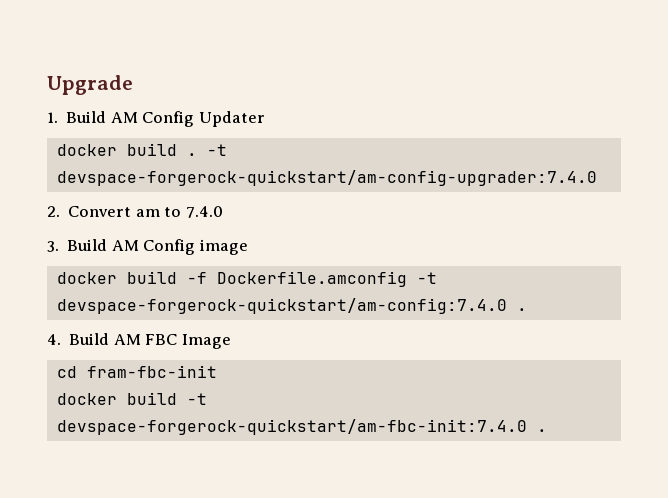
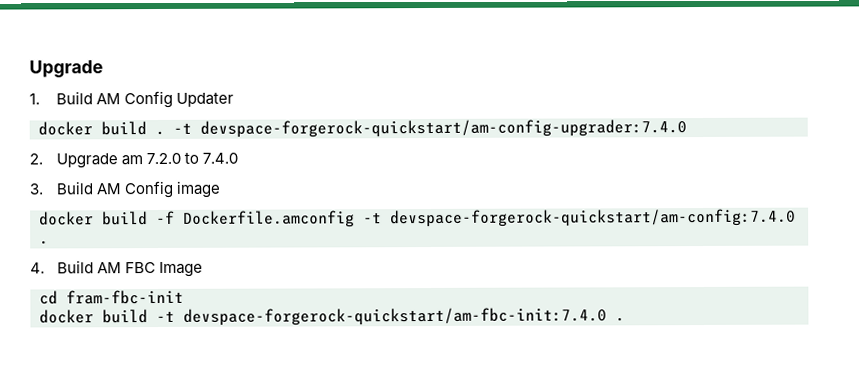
- 2. Convert am to 7.4.0
+ 2. Upgrade am 7.2.0 to 7.4.0

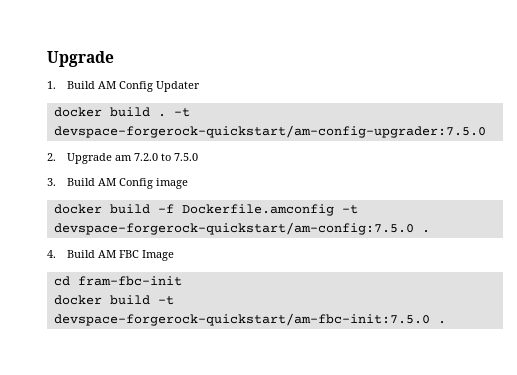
- -t devspace-forgerock-quickstart/am-config-upgrader:7.4.0
+ -t devspace-forgerock-quickstart/am-config-upgrader:7.5.0
- 2. Upgrade am 7.2.0 to 7.4.0
+ 2. Upgrade am 7.2.0 to 7.5.0
- docker build -f Dockerfile.amconfig -t devspace-forgerock-quickstart/am-config:7.4.0 .
+ docker build -f Dockerfile.amconfig -t devspace-forgerock-quickstart/am-config:7.5.0 .
- docker build -t devspace-forgerock-quickstart/am-fbc-init:7.4.0 .
+ docker build -t devspace-forgerock-quickstart/am-fbc-init:7.5.0 .

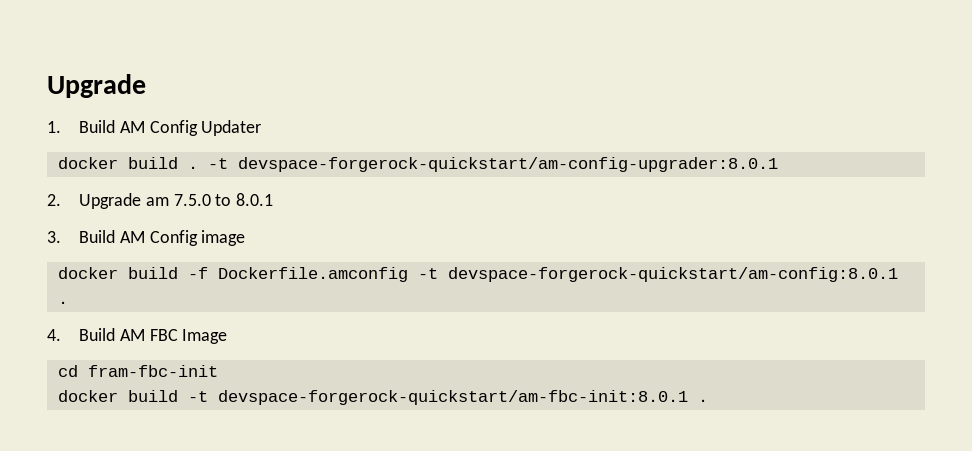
- -t devspace-forgerock-quickstart/am-config-upgrader:7.5.0
+ -t devspace-forgerock-quickstart/am-config-upgrader:8.0.1
- 2. Upgrade am 7.2.0 to 7.5.0
+ 2. Upgrade am 7.5.0 to 8.0.1
- docker build -f Dockerfile.amconfig -t devspace-forgerock-quickstart/am-config:7.5.0 .
+ docker build -f Dockerfile.amconfig -t devspace-forgerock-quickstart/am-config:8.0.1 .
- docker build -t devspace-forgerock-quickstart/am-fbc-init:7.5.0 .
+ docker build -t devspace-forgerock-quickstart/am-fbc-init:8.0.1 .

